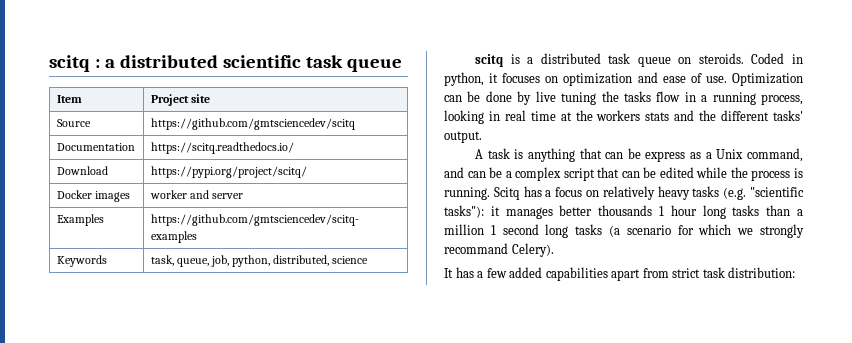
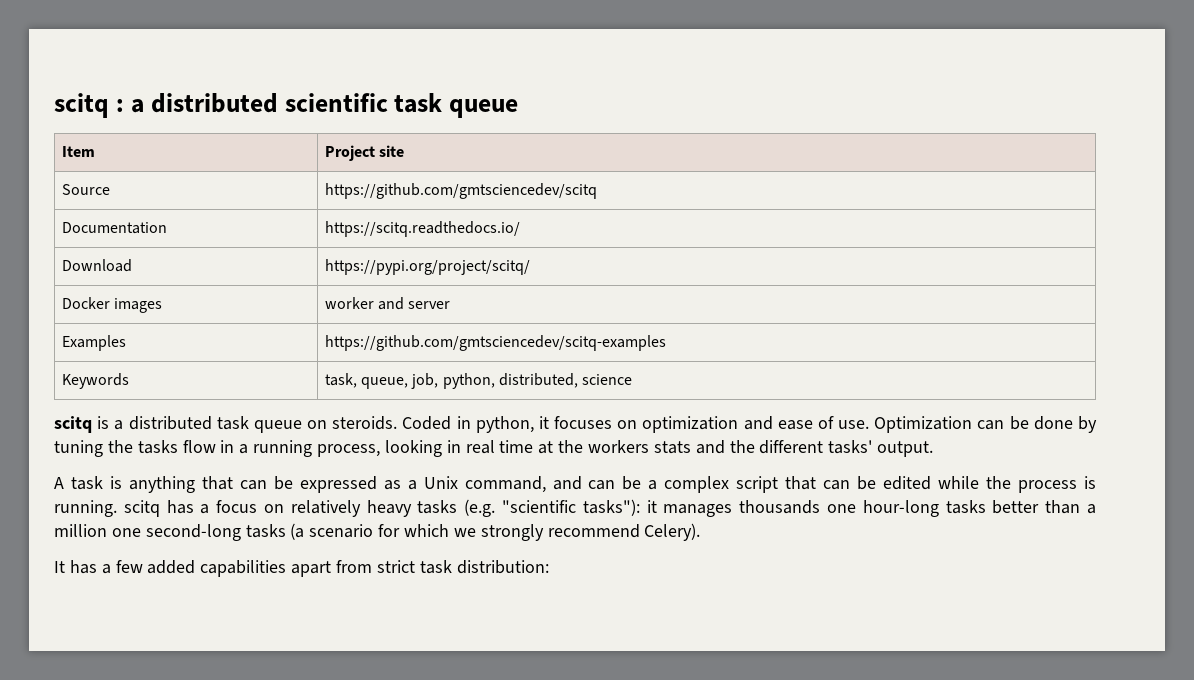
- Optimization can be done by live tuning the tasks flow in a running process, looking in real time at the workers stats and the different tasks' output.
+ Optimization can be done by tuning the tasks flow in a running process, looking in real time at the workers stats and the different tasks' output.
- A task is anything that can be express as a Unix command, and can be a complex script that can be edited while the process is running. Scitq has a focus on relatively heavy tasks (e.g. "scientific tasks"): it manages better thousands 1 hour long tasks than a million 1 second long tasks (a scenario for which we strongly recommand Celery).
+ A task is anything that can be expressed as a Unix command, and can be a complex script that can be edited while the process is running. scitq has a focus on relatively heavy tasks (e.g. "scientific tasks"): it manages thousands one hour-long tasks better than a million one second-long tasks (a scenario for which we strongly recommend Celery).

